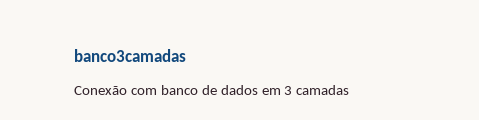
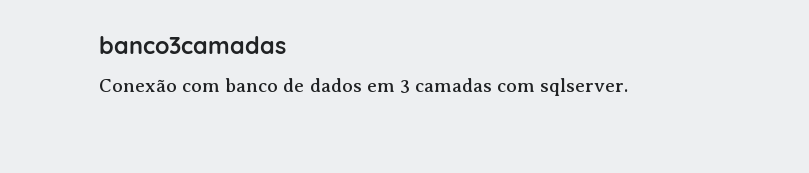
- Conexão com banco de dados em 3 camadas
+ Conexão com banco de dados em 3 camadas com sqlserver.

